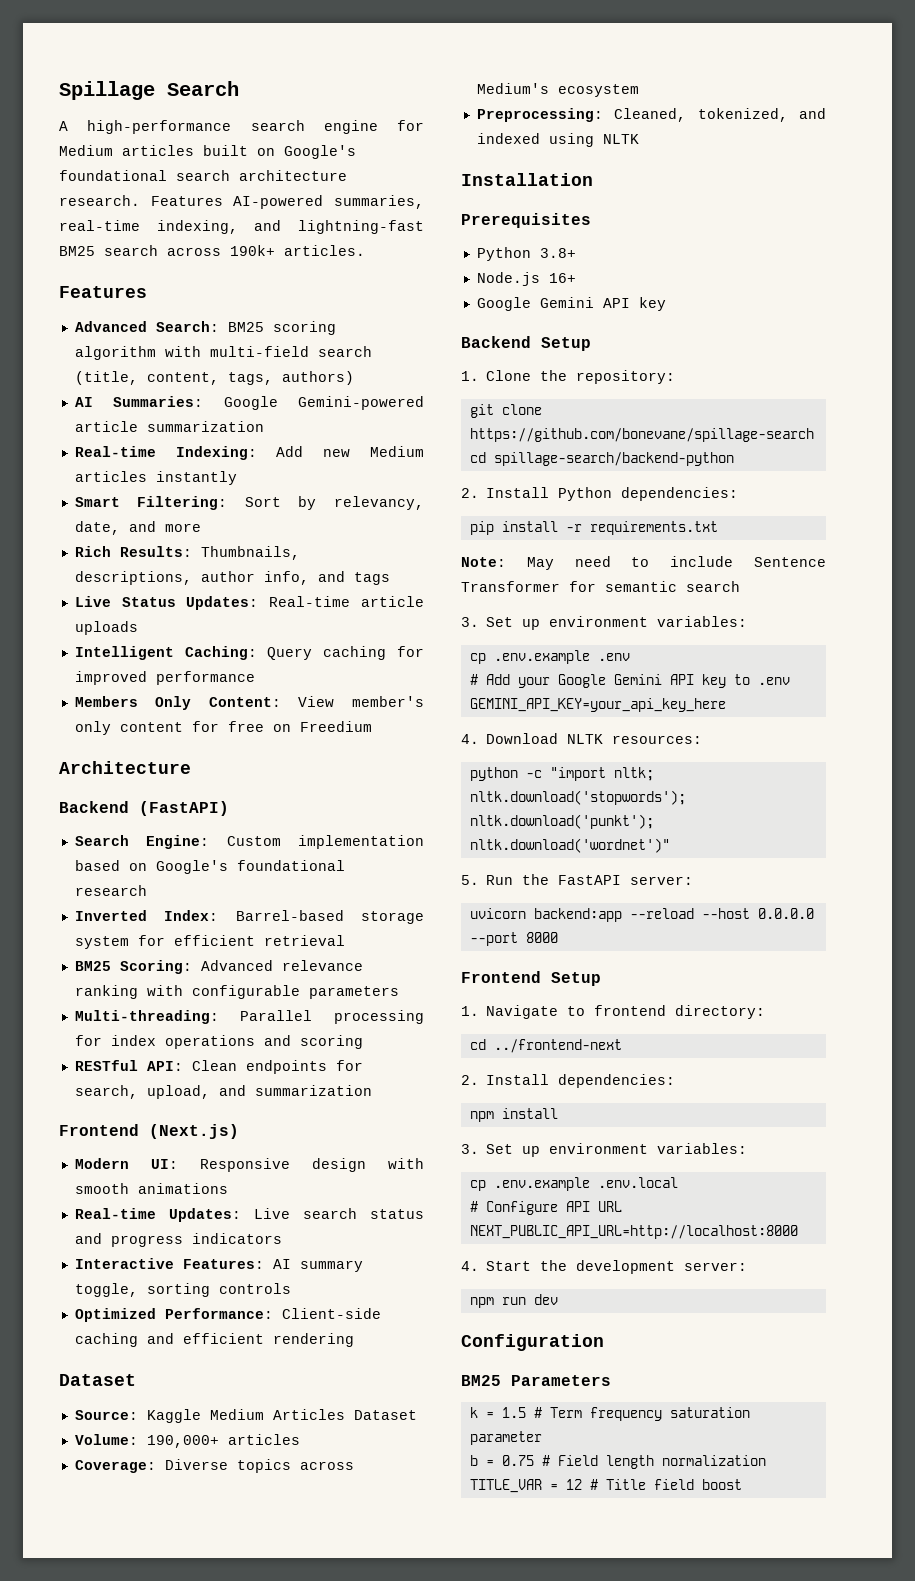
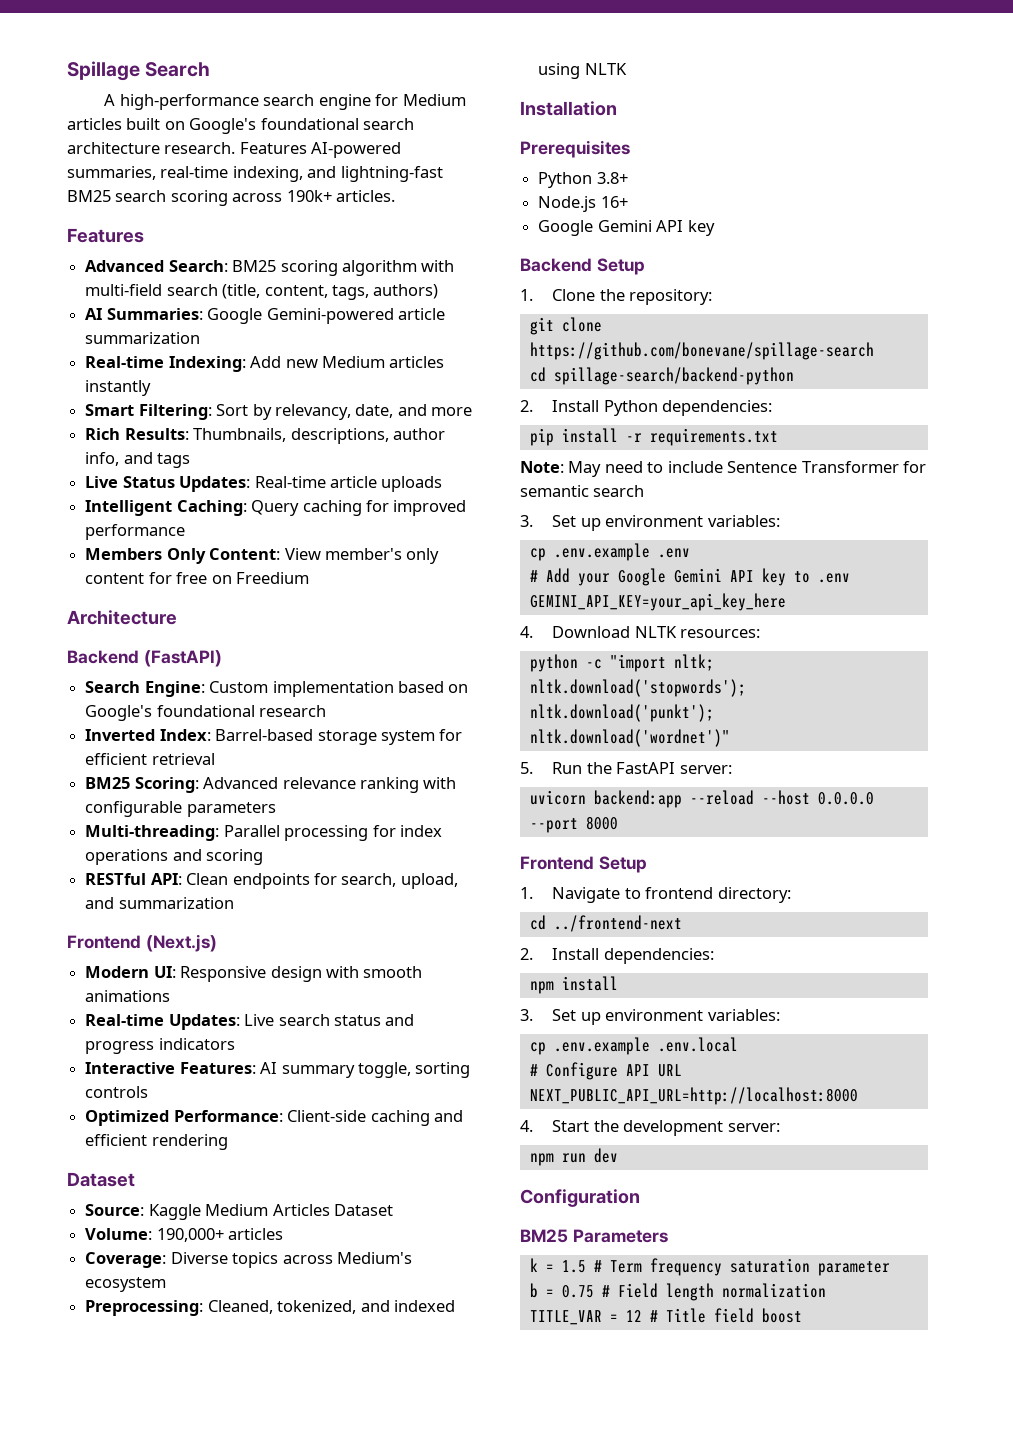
- Features AI-powered summaries, real-time indexing, and lightning-fast BM25 search across 190k+ articles.
+ Features AI-powered summaries, real-time indexing, and lightning-fast BM25 search scoring across 190k+ articles.

